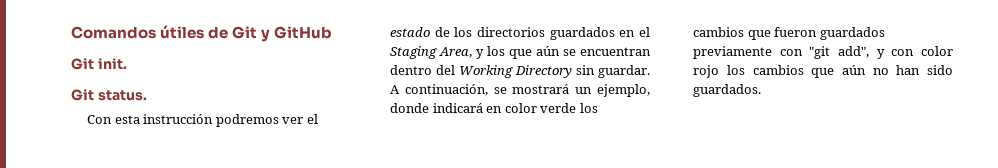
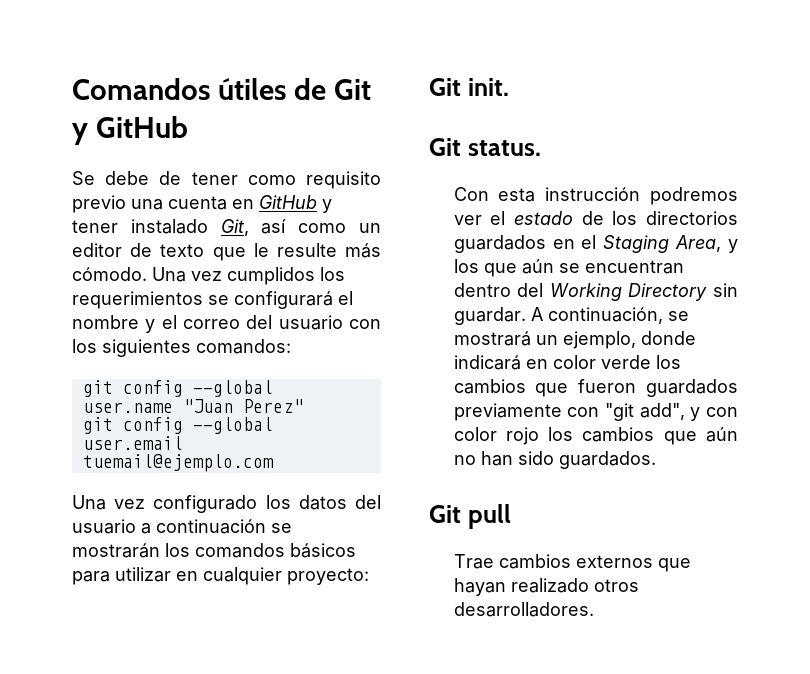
+ Se debe de tener como requisito previo una cuenta en GitHub y tener instalado Git, así como un editor de texto que le resulte más cómodo. Una vez cumplidos los requerimientos se configurará el nombre y el correo del usuario con los siguientes comandos:
+ git config --global user.name "Juan Perez"
+ git config --global user.email tuemail@ejemplo.com
+ Una vez configurado los datos del usuario a continuación se mostrarán los comandos básicos para utilizar en cualquier proyecto:
+ Git pull
+ Trae cambios externos que hayan realizado otros desarrolladores.

